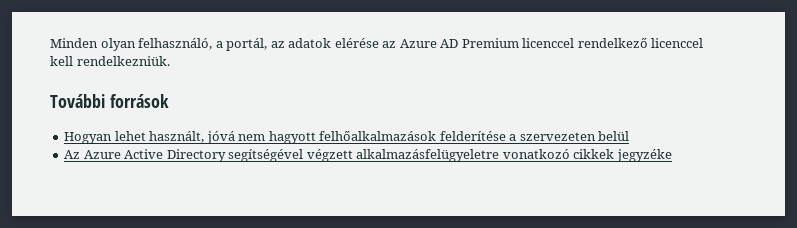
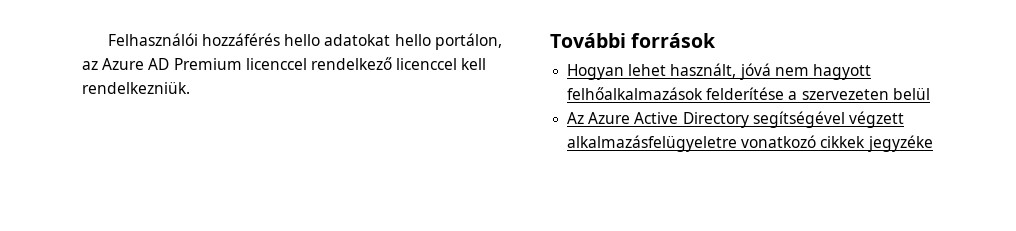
- Minden olyan felhasználó, a portál, az adatok elérése az Azure AD Premium licenccel rendelkező licenccel kell rendelkezniük.
+ Felhasználói hozzáférés hello adatokat hello portálon, az Azure AD Premium licenccel rendelkező licenccel kell rendelkezniük.

